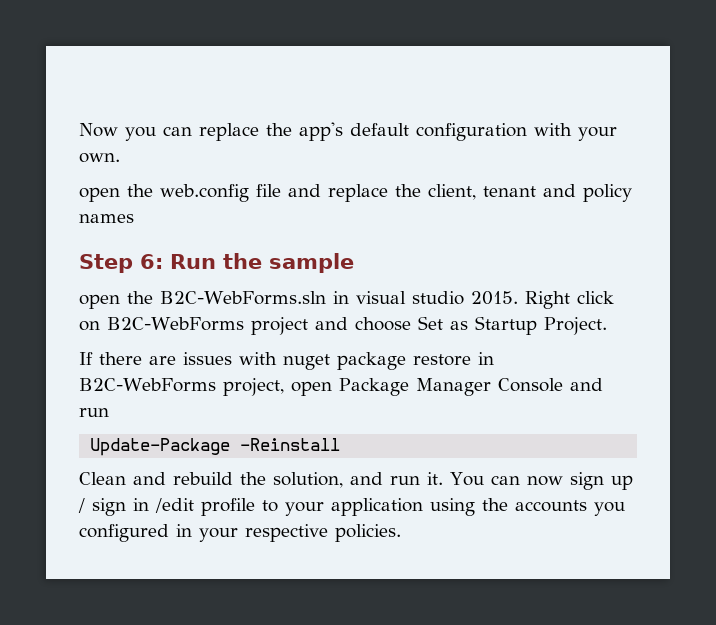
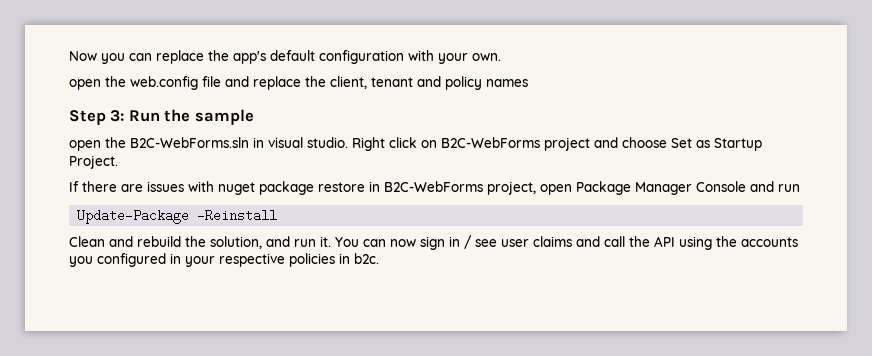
- Step 6: Run the sample
+ Step 3: Run the sample
- open the B2C-WebForms.sln in visual studio 2015.
+ open the B2C-WebForms.sln in visual studio.
- You can now sign up / sign in /edit profile to your application using the accounts you configured in your respective policies.
+ You can now sign in / see user claims and call the API using the accounts you configured in your respective policies in b2c.

